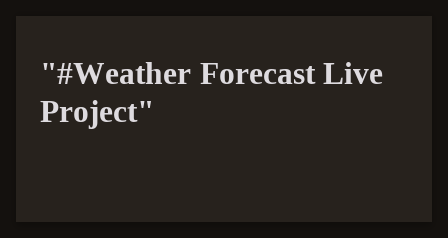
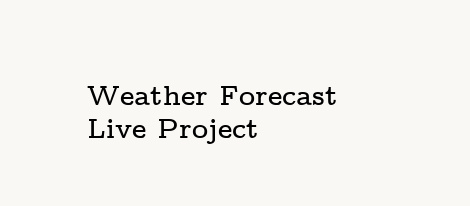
- "#Weather Forecast Live Project"
+ Weather Forecast Live Project

